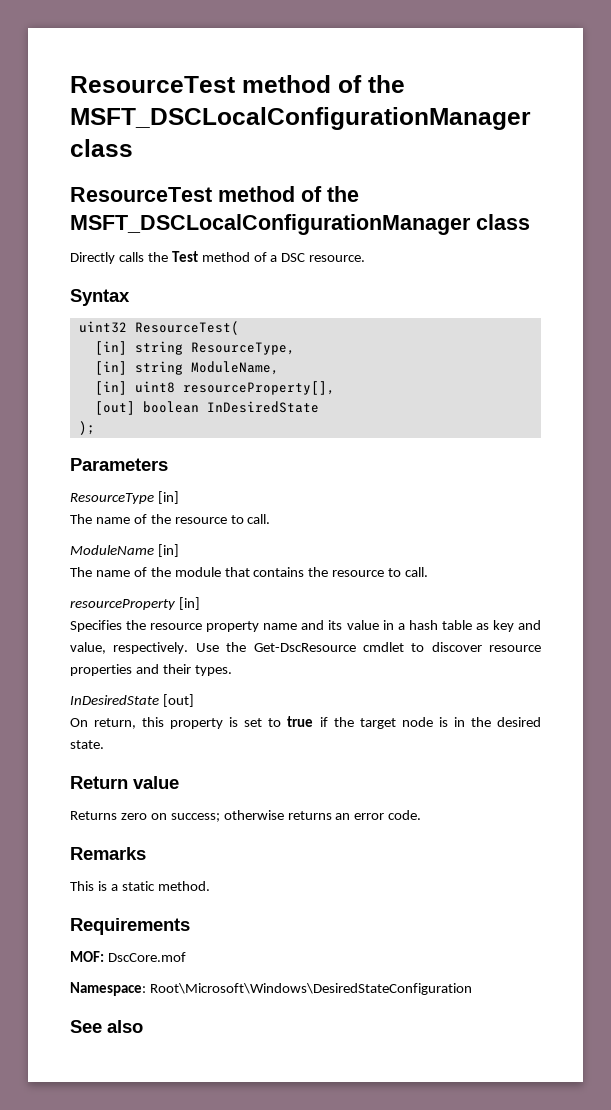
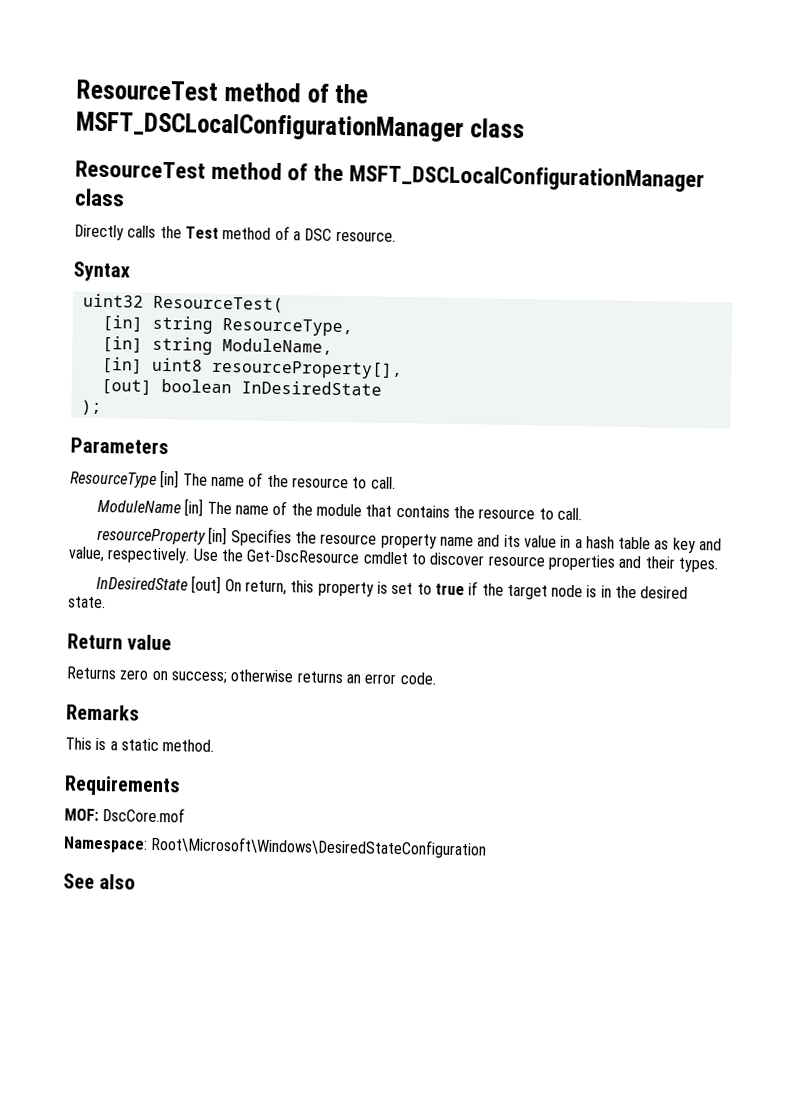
- ResourceType [in]
- The name of the resource to call.
+ ResourceType [in] The name of the resource to call.
- ModuleName [in]
- The name of the module that contains the resource to call.
+ ModuleName [in] The name of the module that contains the resource to call.
- resourceProperty [in]
- Specifies the resource property name and its value in a hash table as key and value, respectively.
+ resourceProperty [in] Specifies the resource property name and its value in a hash table as key and value, respectively.
- InDesiredState [out]
- On return, this property is set to true if the target node is in the desired state.
+ InDesiredState [out] On return, this property is set to true if the target node is in the desired state.

